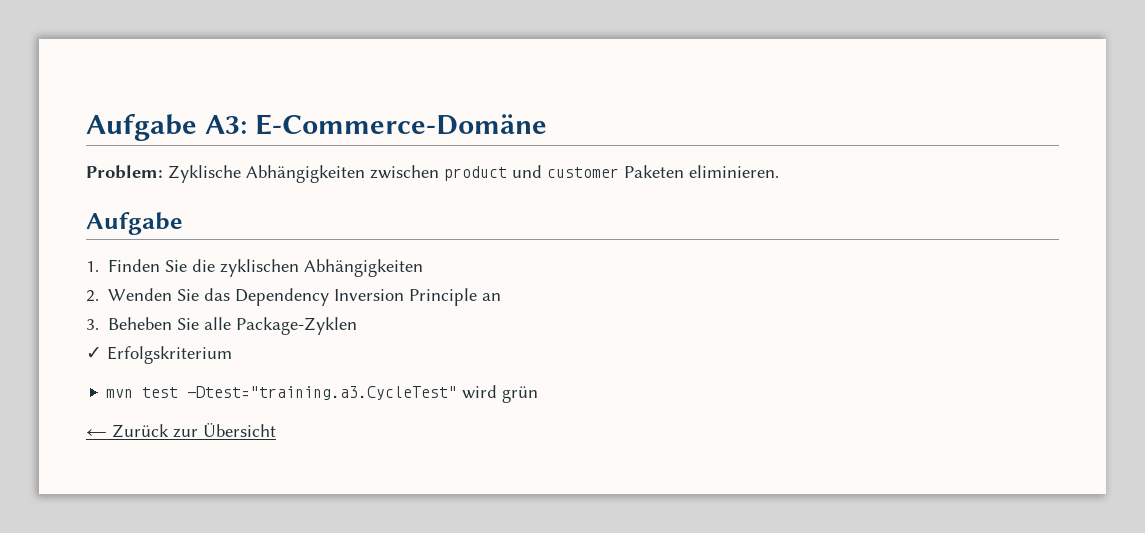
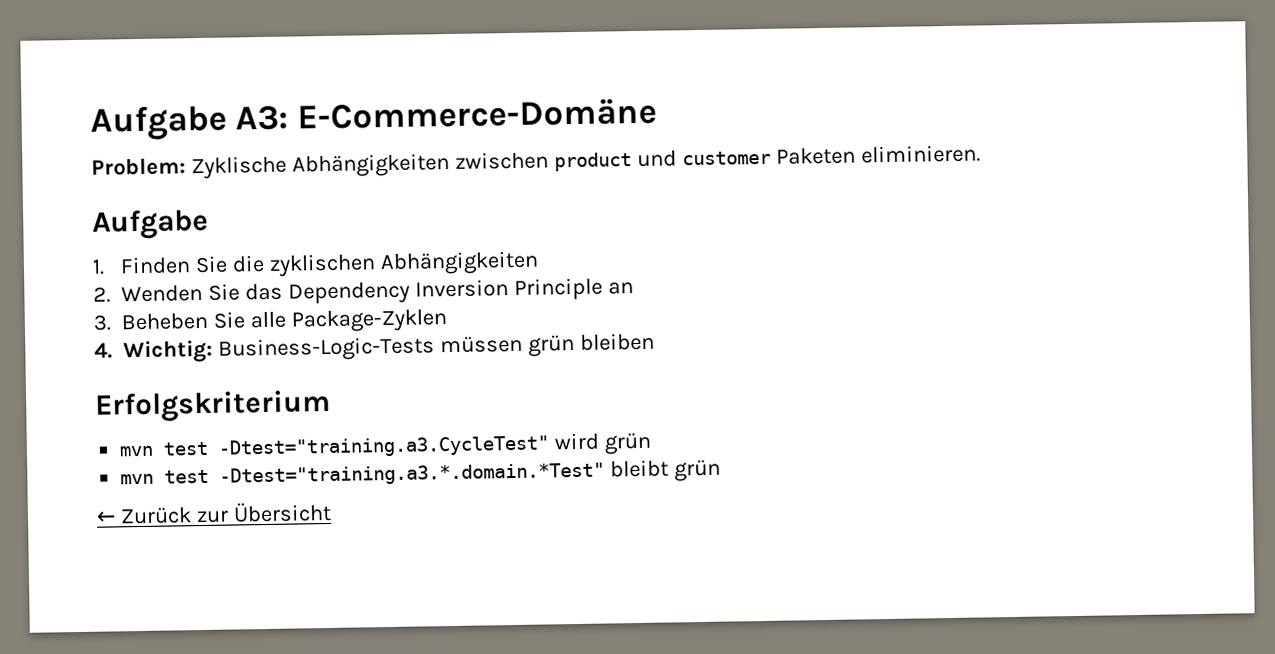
- ✓ Erfolgskriterium
+ 4. Wichtig: Business-Logic-Tests müssen grün bleiben
+ Erfolgskriterium
+ mvn test -Dtest="training.a3.*.domain.*Test" bleibt grün

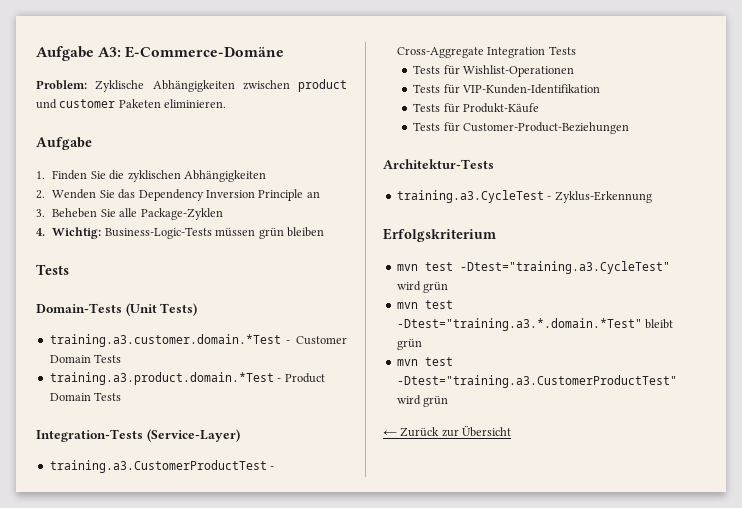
  4. Wichtig: Business-Logic-Tests müssen grün bleiben
+ Tests
+ Domain-Tests (Unit Tests)
+ training.a3.customer.domain.*Test - Customer Domain Tests
+ training.a3.product.domain.*Test - Product Domain Tests
+ Integration-Tests (Service-Layer)
+ training.a3.CustomerProductTest - Cross-Aggregate Integration Tests
+ Tests für Wishlist-Operationen
+ Tests für VIP-Kunden-Identifikation
+ Tests für Produkt-Käufe
+ Tests für Customer-Product-Beziehungen
+ Architektur-Tests
+ training.a3.CycleTest - Zyklus-Erkennung
+ mvn test -Dtest="training.a3.CustomerProductTest" wird grün

